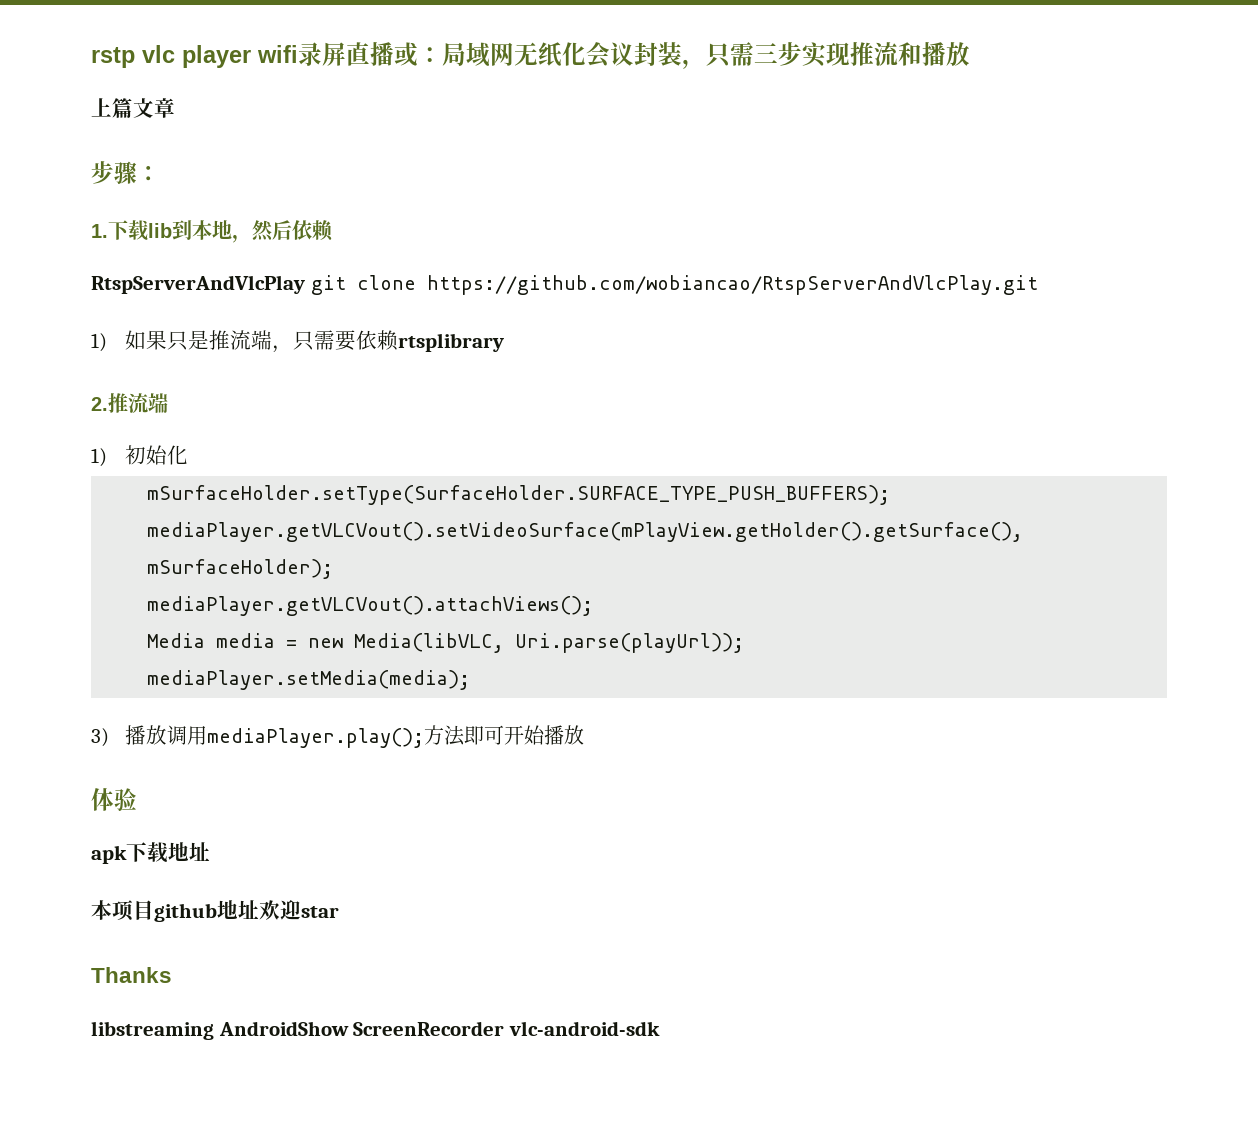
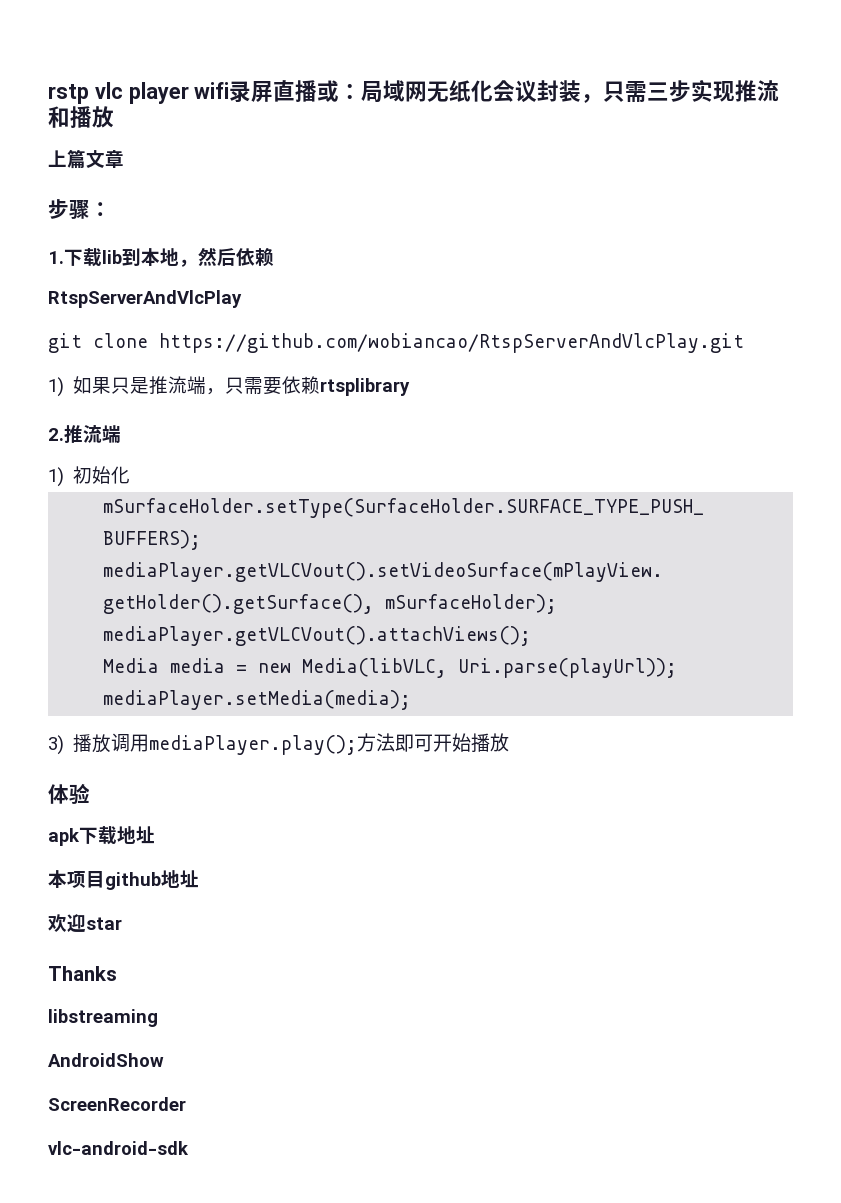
- RtspServerAndVlcPlay git clone https://github.com/wobiancao/RtspServerAndVlcPlay.git
+ RtspServerAndVlcPlay
+ git clone https://github.com/wobiancao/RtspServerAndVlcPlay.git
- 本项目github地址欢迎star
+ 本项目github地址
+ 欢迎star
- libstreaming AndroidShow ScreenRecorder vlc-android-sdk
+ libstreaming
+ AndroidShow
+ ScreenRecorder
+ vlc-android-sdk

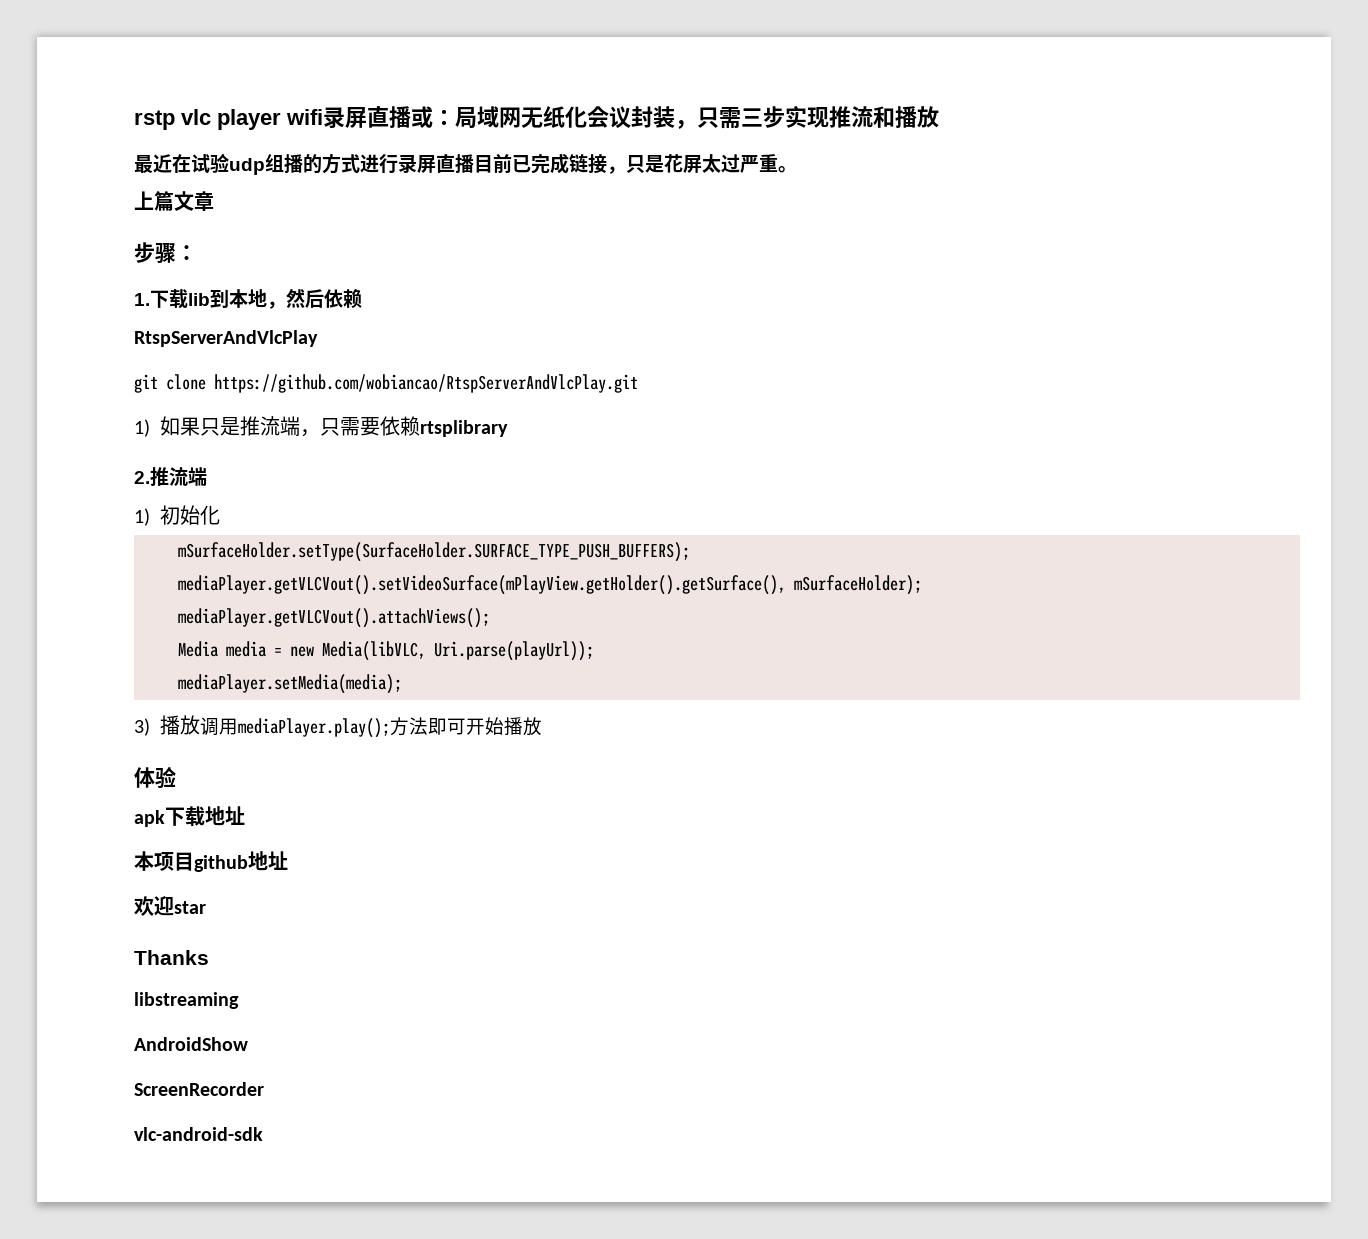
+ 最近在试验udp组播的方式进行录屏直播目前已完成链接，只是花屏太过严重。

